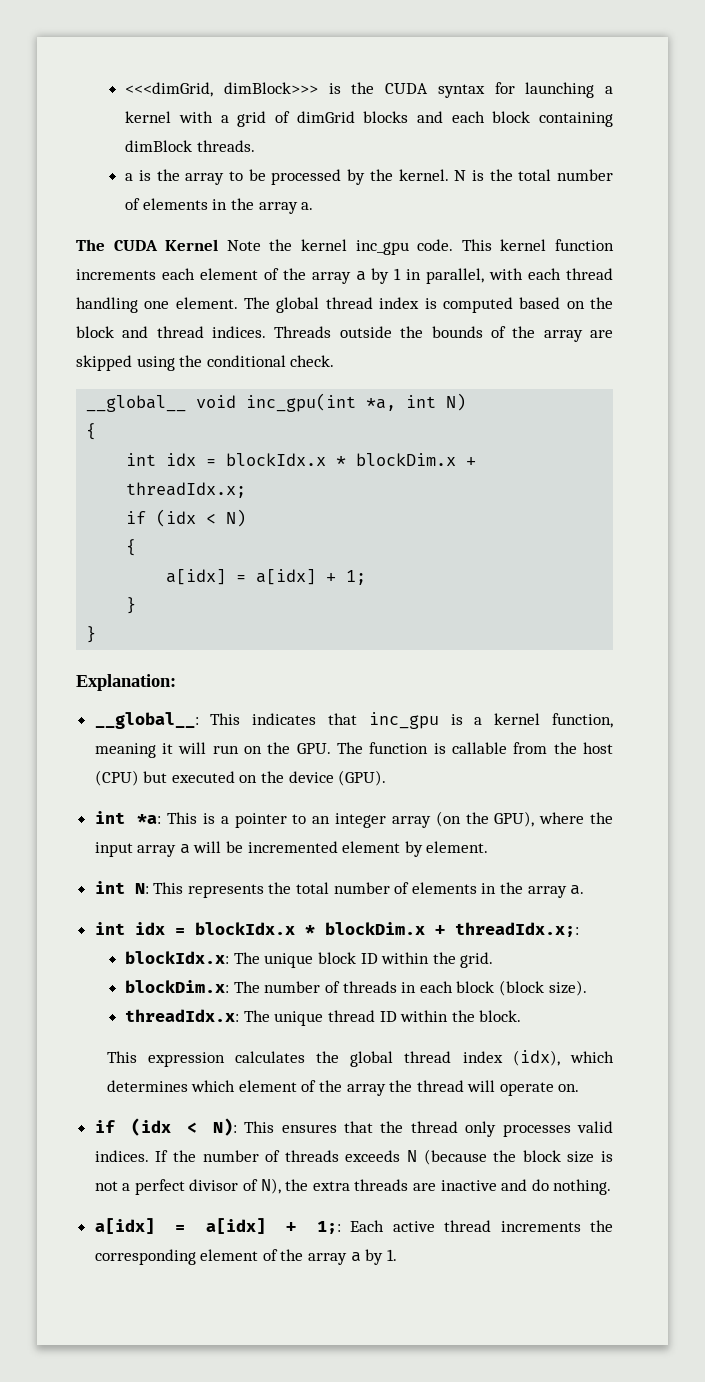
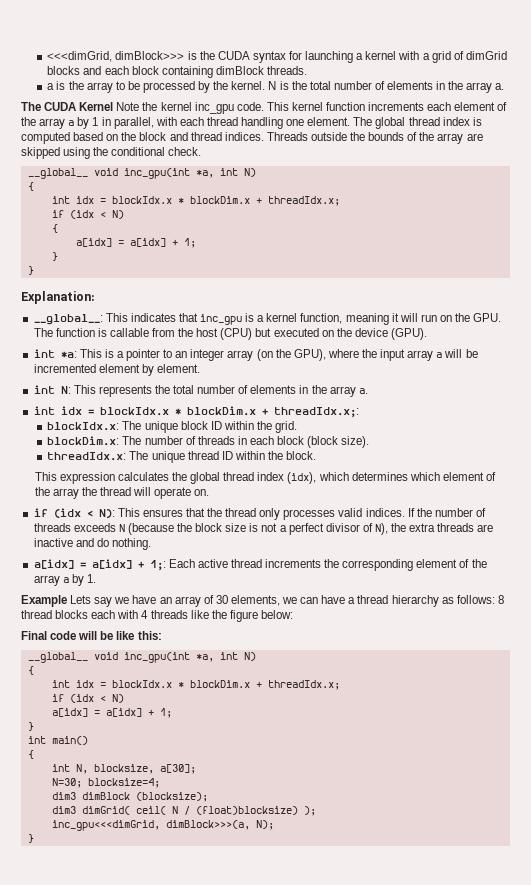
+ Example Lets say we have an array of 30 elements, we can have a thread hierarchy as follows: 8 thread blocks each with 4 threads like the figure below:
+ Final code will be like this:
+ __global__ void inc_gpu(int *a, int N)
+ {
+ int idx = blockIdx.x * blockDim.x + threadIdx.x;
+ if (idx < N)
+ a[idx] = a[idx] + 1;
+ }
+ int main()
+ {
+ int N, blocksize, a[30];
+ N=30; blocksize=4;
+ dim3 dimBlock (blocksize);
+ dim3 dimGrid( ceil( N / (float)blocksize) );
+ inc_gpu<<<dimGrid, dimBlock>>>(a, N);
+ }

